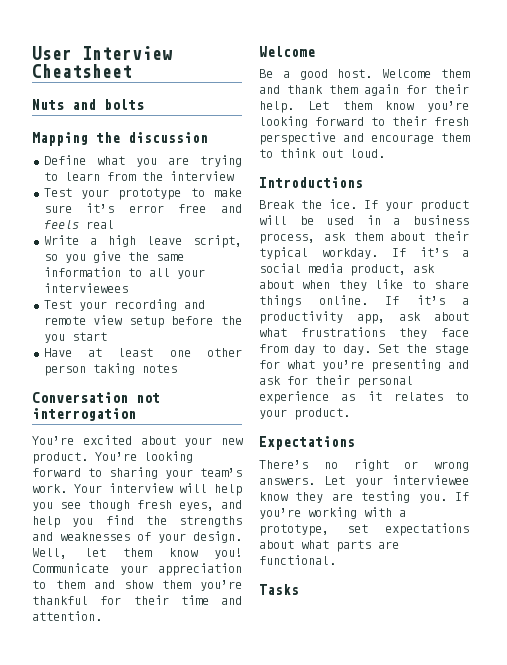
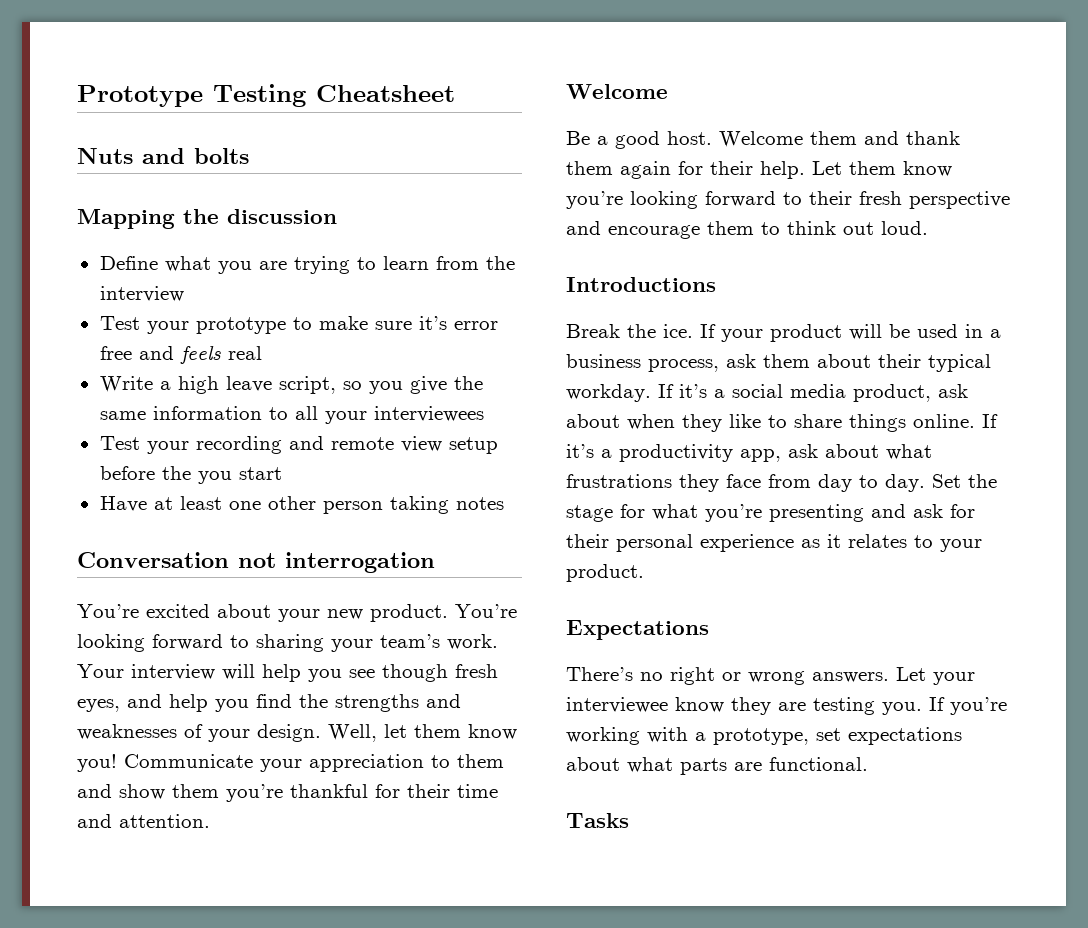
- User Interview Cheatsheet
+ Prototype Testing Cheatsheet

